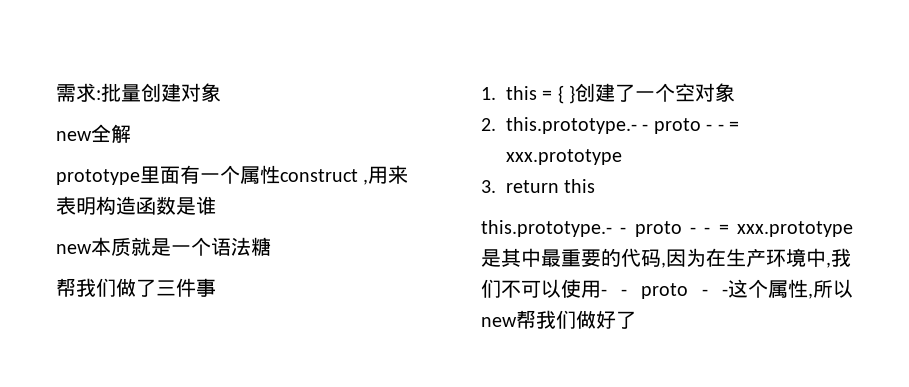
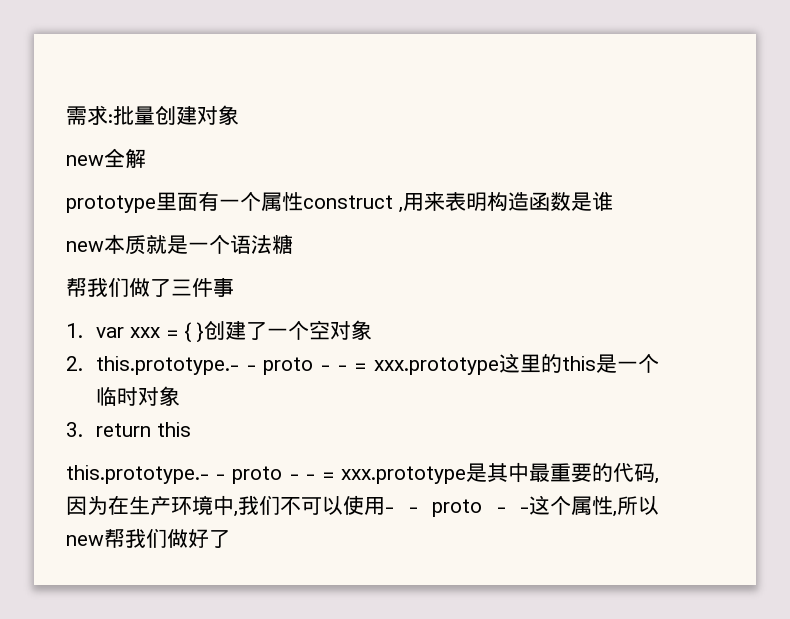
- 1. this = { }创建了一个空对象
+ 1. var xxx = { }创建了一个空对象
- 2. this.prototype.- - proto - - = xxx.prototype
+ 2. this.prototype.- - proto - - = xxx.prototype这里的this是一个临时对象

